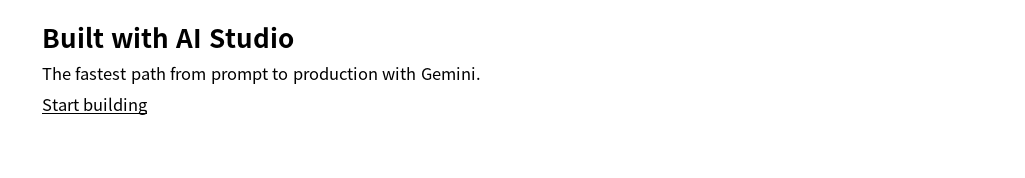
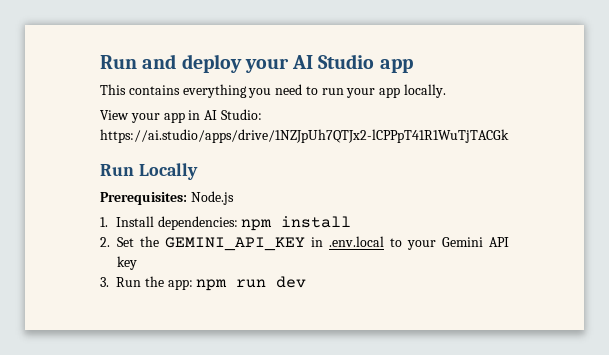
- Built with AI Studio
- The fastest path from prompt to production with Gemini.
- Start building
+ Run and deploy your AI Studio app
+ This contains everything you need to run your app locally.
+ View your app in AI Studio: https://ai.studio/apps/drive/1NZJpUh7QTJx2-lCPPpT41R1WuTjTACGk
+ Run Locally
+ Prerequisites: Node.js
+ 1. Install dependencies: npm install
+ 2. Set the GEMINI_API_KEY in .env.local to your Gemini API key
+ 3. Run the app: npm run dev

